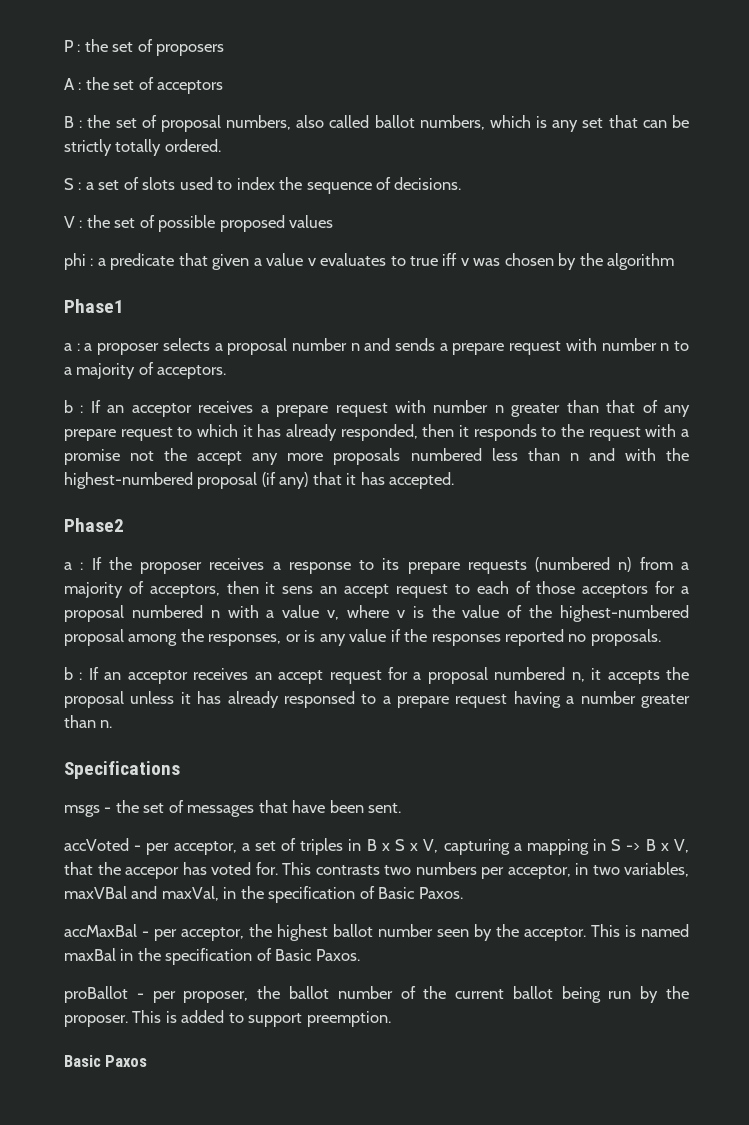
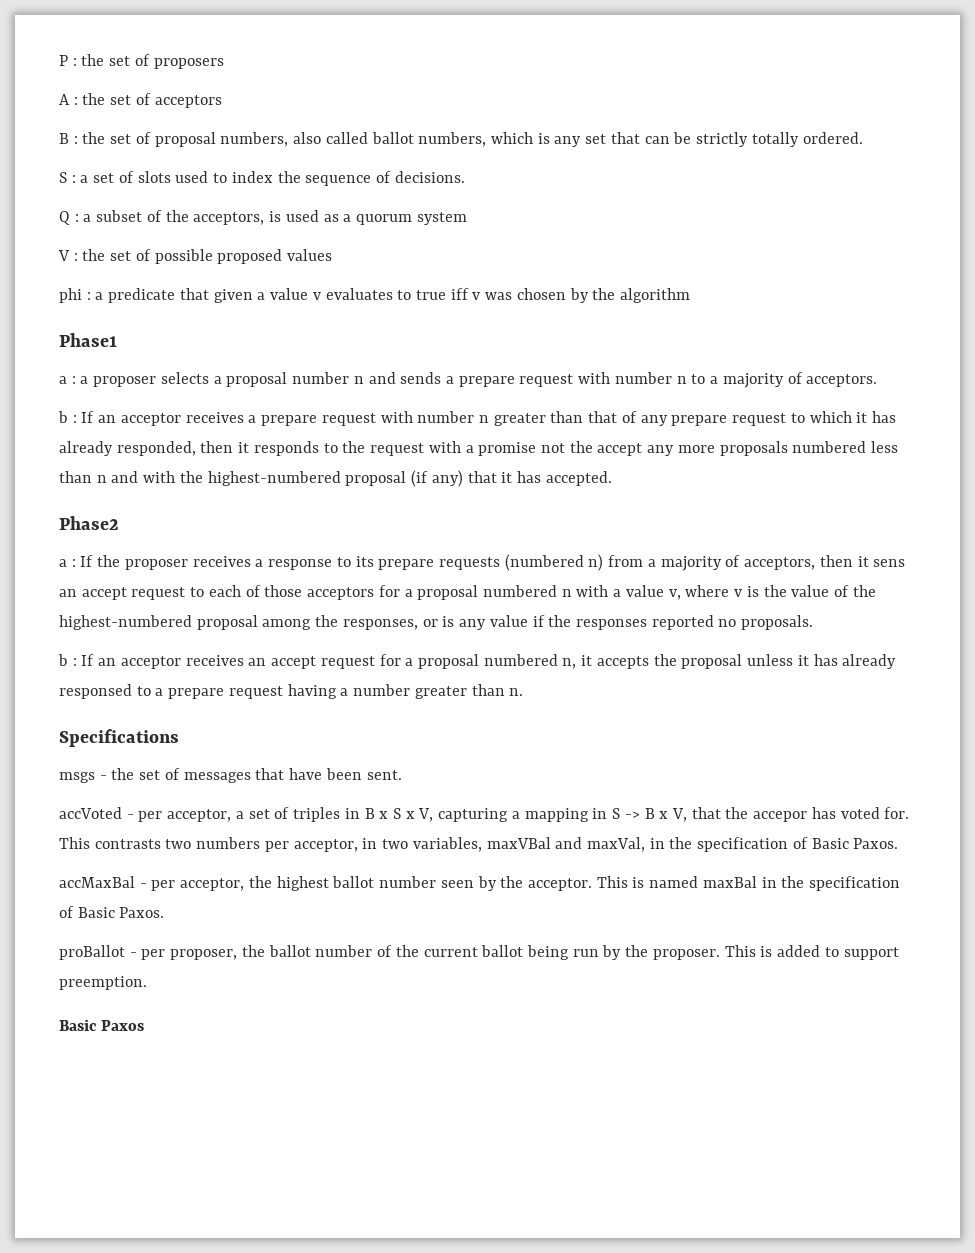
+ Q : a subset of the acceptors, is used as a quorum system

